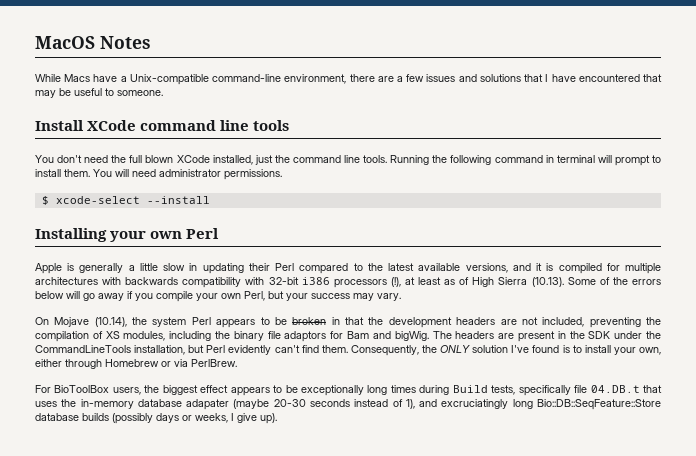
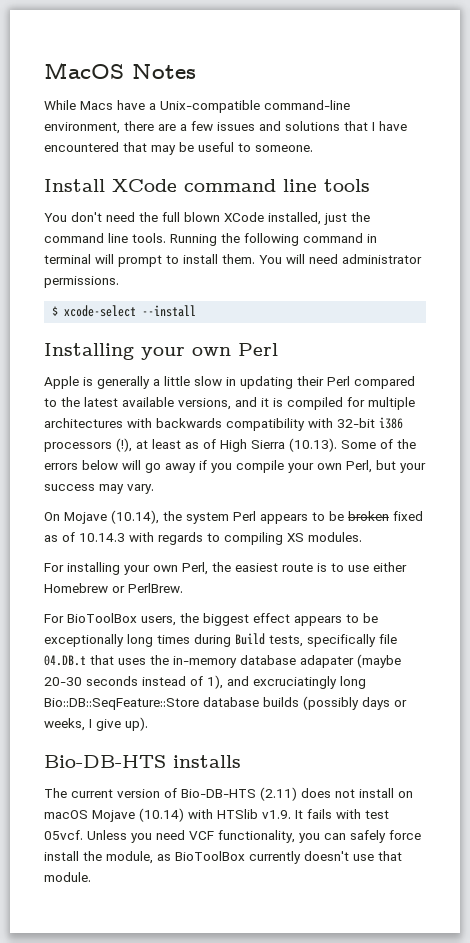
- On Mojave (10.14), the system Perl appears to be broken in that the development headers are not included, preventing the compilation of XS modules, including the binary file adaptors for Bam and bigWig. The headers are present in the SDK under the CommandLineTools installation, but Perl evidently can't find them. Consequently, the ONLY solution I've found is to install your own, either through Homebrew or via PerlBrew.
+ On Mojave (10.14), the system Perl appears to be broken fixed as of 10.14.3 with regards to compiling XS modules.
+ For installing your own Perl, the easiest route is to use either Homebrew or PerlBrew.
+ Bio-DB-HTS installs
+ The current version of Bio-DB-HTS (2.11) does not install on macOS Mojave (10.14) with HTSlib v1.9. It fails with test 05vcf. Unless you need VCF functionality, you can safely force install the module, as BioToolBox currently doesn't use that module.

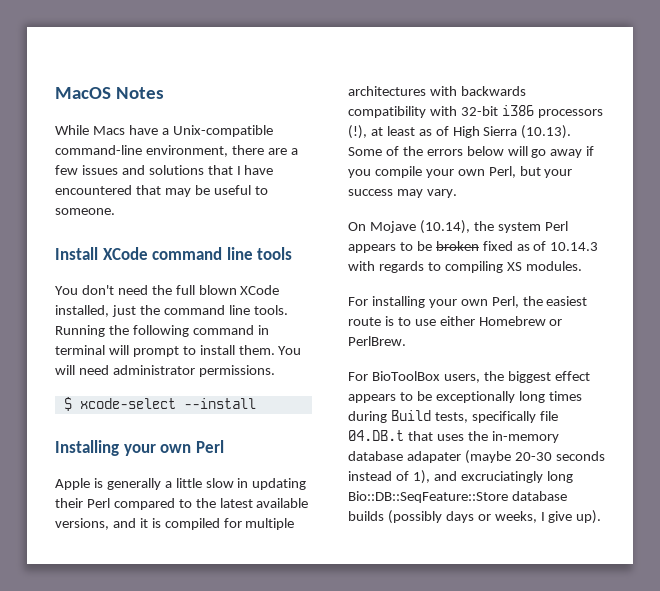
- Bio-DB-HTS installs
- The current version of Bio-DB-HTS (2.11) does not install on macOS Mojave (10.14) with HTSlib v1.9. It fails with test 05vcf. Unless you need VCF functionality, you can safely force install the module, as BioToolBox currently doesn't use that module.

